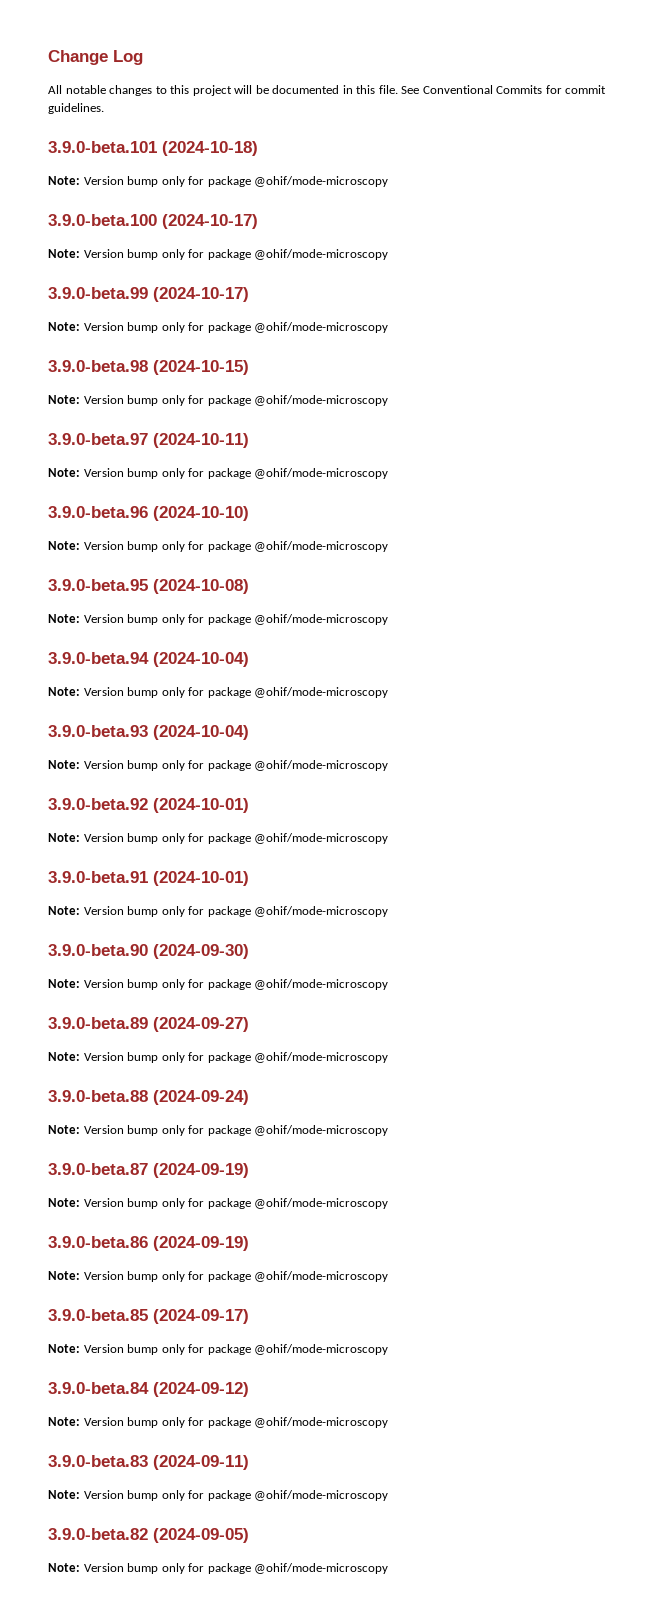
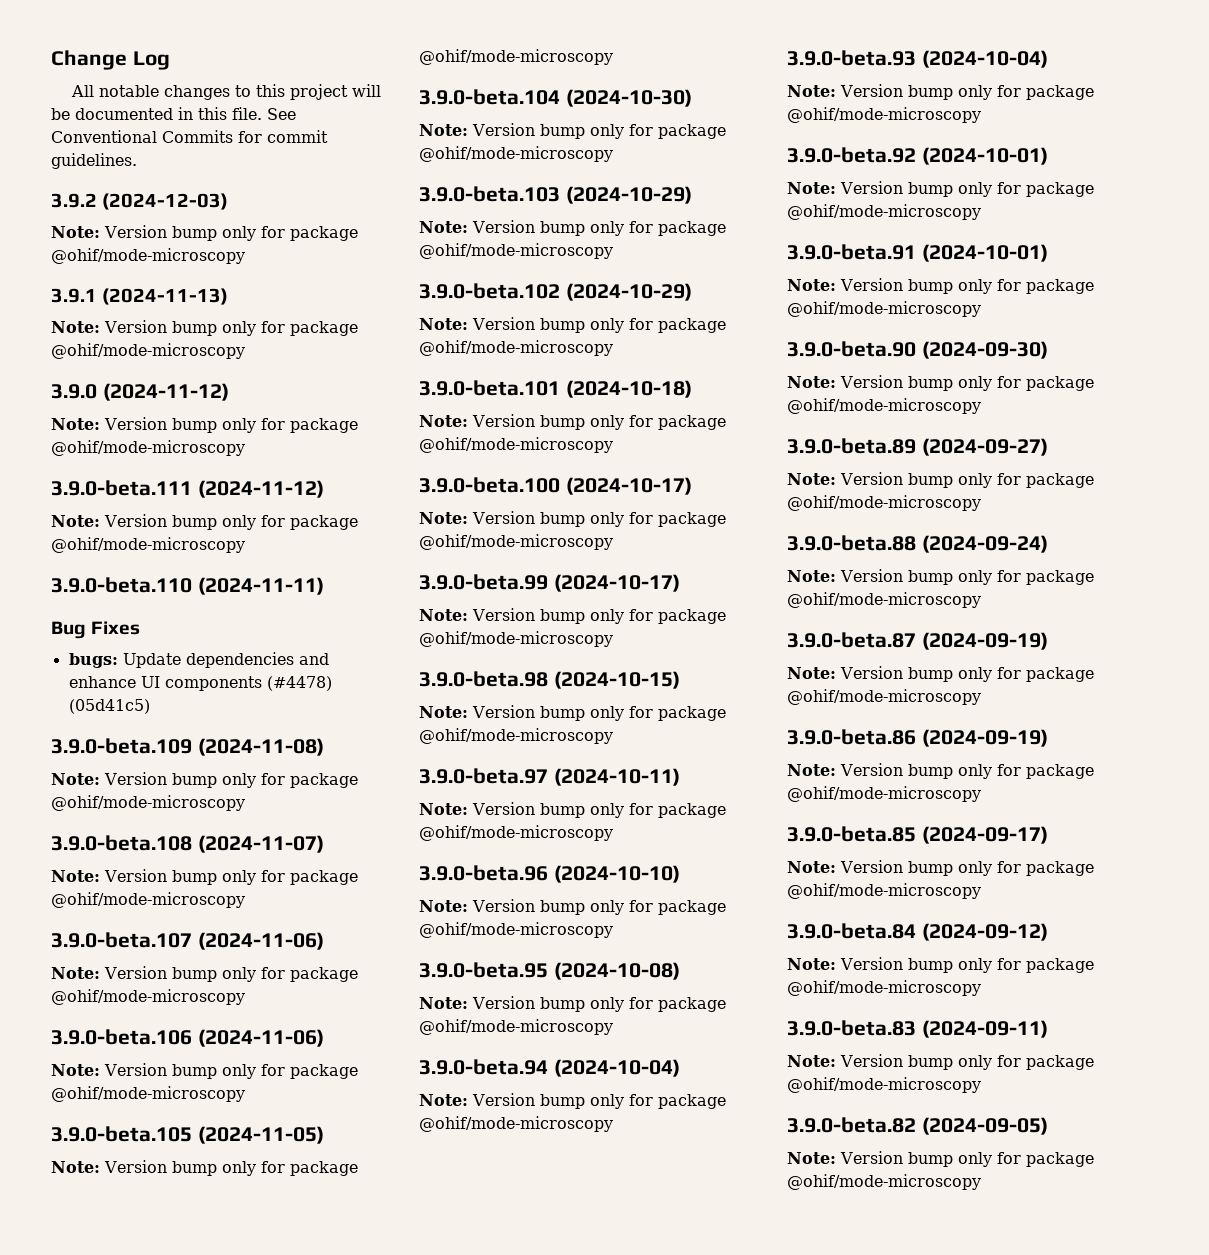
+ 3.9.2 (2024-12-03)
+ Note: Version bump only for package @ohif/mode-microscopy
+ 3.9.1 (2024-11-13)
+ Note: Version bump only for package @ohif/mode-microscopy
+ 3.9.0 (2024-11-12)
+ Note: Version bump only for package @ohif/mode-microscopy
+ 3.9.0-beta.111 (2024-11-12)
+ Note: Version bump only for package @ohif/mode-microscopy
+ 3.9.0-beta.110 (2024-11-11)
+ Bug Fixes
+ bugs: Update dependencies and enhance UI components (#4478) (05d41c5)
+ 3.9.0-beta.109 (2024-11-08)
+ Note: Version bump only for package @ohif/mode-microscopy
+ 3.9.0-beta.108 (2024-11-07)
+ Note: Version bump only for package @ohif/mode-microscopy
+ 3.9.0-beta.107 (2024-11-06)
+ Note: Version bump only for package @ohif/mode-microscopy
+ 3.9.0-beta.106 (2024-11-06)
+ Note: Version bump only for package @ohif/mode-microscopy
+ 3.9.0-beta.105 (2024-11-05)
+ Note: Version bump only for package @ohif/mode-microscopy
+ 3.9.0-beta.104 (2024-10-30)
+ Note: Version bump only for package @ohif/mode-microscopy
+ 3.9.0-beta.103 (2024-10-29)
+ Note: Version bump only for package @ohif/mode-microscopy
+ 3.9.0-beta.102 (2024-10-29)
+ Note: Version bump only for package @ohif/mode-microscopy

